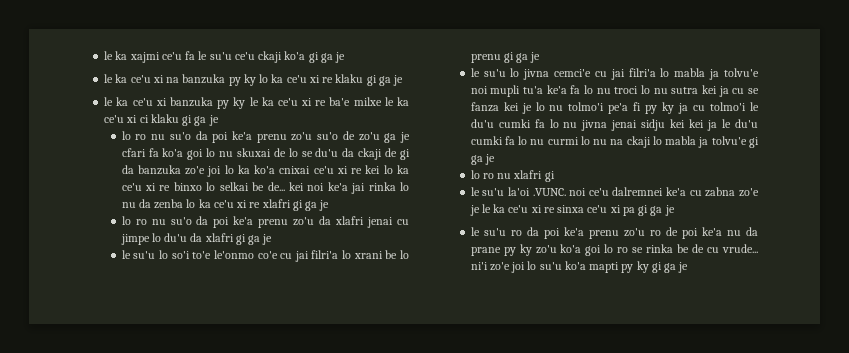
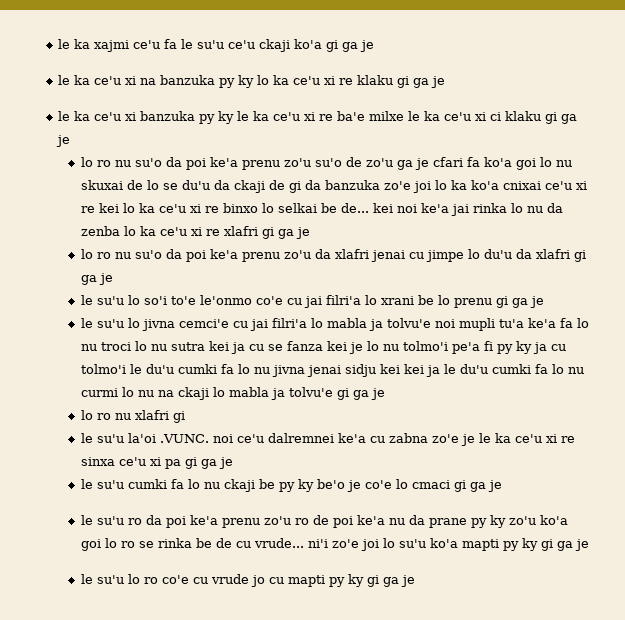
+ le su'u cumki fa lo nu ckaji be py ky be'o je co'e lo cmaci gi ga je
+ le su'u lo ro co'e cu vrude jo cu mapti py ky gi ga je

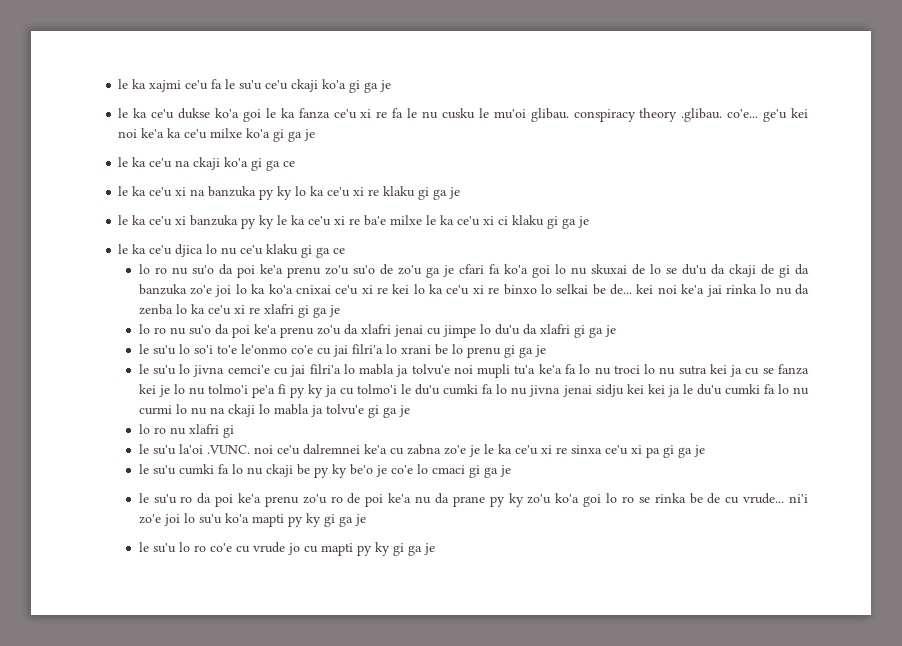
+ le ka ce'u dukse ko'a goi le ka fanza ce'u xi re fa le nu cusku le mu'oi glibau. conspiracy theory .glibau. co'e... ge'u kei noi ke'a ka ce'u milxe ko'a gi ga je
+ le ka ce'u na ckaji ko'a gi ga ce
+ le ka ce'u djica lo nu ce'u klaku gi ga ce

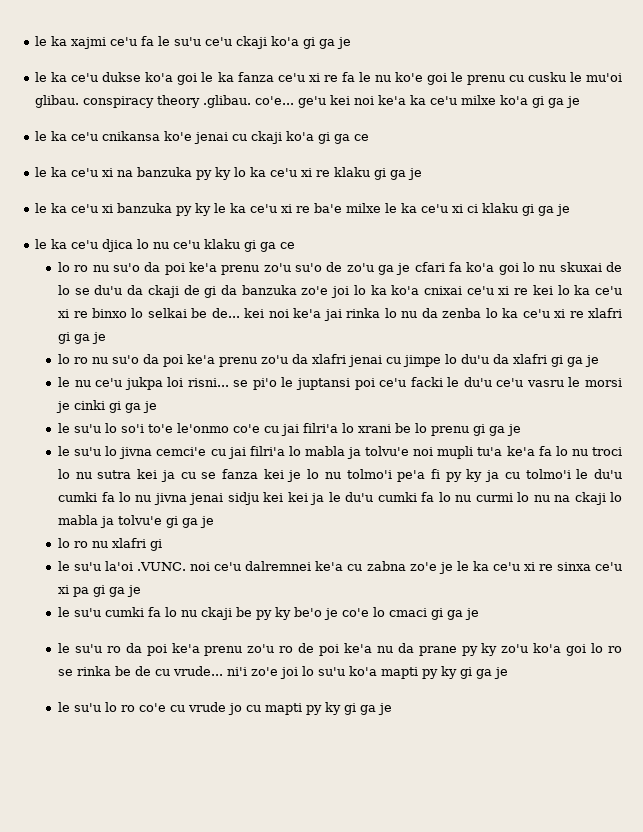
- le ka ce'u dukse ko'a goi le ka fanza ce'u xi re fa le nu cusku le mu'oi glibau. conspiracy theory .glibau. co'e... ge'u kei noi ke'a ka ce'u milxe ko'a gi ga je
+ le ka ce'u dukse ko'a goi le ka fanza ce'u xi re fa le nu ko'e goi le prenu cu cusku le mu'oi glibau. conspiracy theory .glibau. co'e... ge'u kei noi ke'a ka ce'u milxe ko'a gi ga je
- le ka ce'u na ckaji ko'a gi ga ce
+ le ka ce'u cnikansa ko'e jenai cu ckaji ko'a gi ga ce
+ le nu ce'u jukpa loi risni... se pi'o le juptansi poi ce'u facki le du'u ce'u vasru le morsi je cinki gi ga je

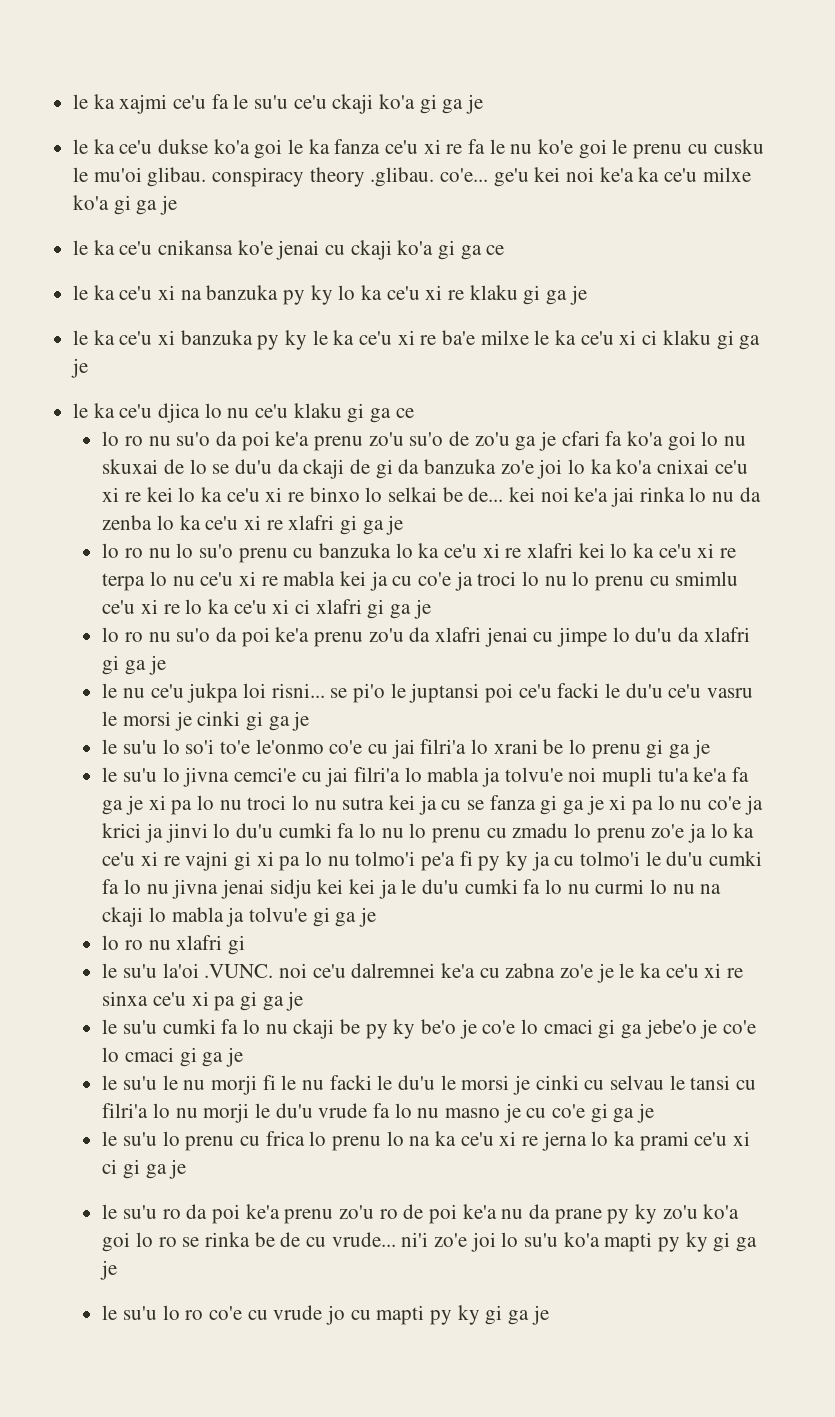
+ lo ro nu lo su'o prenu cu banzuka lo ka ce'u xi re xlafri kei lo ka ce'u xi re terpa lo nu ce'u xi re mabla kei ja cu co'e ja troci lo nu lo prenu cu smimlu ce'u xi re lo ka ce'u xi ci xlafri gi ga je
- le su'u lo jivna cemci'e cu jai filri'a lo mabla ja tolvu'e noi mupli tu'a ke'a fa lo nu troci lo nu sutra kei ja cu se fanza kei je lo nu tolmo'i pe'a fi py ky ja cu tolmo'i le du'u cumki fa lo nu jivna jenai sidju kei kei ja le du'u cumki fa lo nu curmi lo nu na ckaji lo mabla ja tolvu'e gi ga je
+ le su'u lo jivna cemci'e cu jai filri'a lo mabla ja tolvu'e noi mupli tu'a ke'a fa ga je xi pa lo nu troci lo nu sutra kei ja cu se fanza gi ga je xi pa lo nu co'e ja krici ja jinvi lo du'u cumki fa lo nu lo prenu cu zmadu lo prenu zo'e ja lo ka ce'u xi re vajni gi xi pa lo nu tolmo'i pe'a fi py ky ja cu tolmo'i le du'u cumki fa lo nu jivna jenai sidju kei kei ja le du'u cumki fa lo nu curmi lo nu na ckaji lo mabla ja tolvu'e gi ga je
- le su'u cumki fa lo nu ckaji be py ky be'o je co'e lo cmaci gi ga je
+ le su'u cumki fa lo nu ckaji be py ky be'o je co'e lo cmaci gi ga jebe'o je co'e lo cmaci gi ga je
+ le su'u le nu morji fi le nu facki le du'u le morsi je cinki cu selvau le tansi cu filri'a lo nu morji le du'u vrude fa lo nu masno je cu co'e gi ga je
+ le su'u lo prenu cu frica lo prenu lo na ka ce'u xi re jerna lo ka prami ce'u xi ci gi ga je

